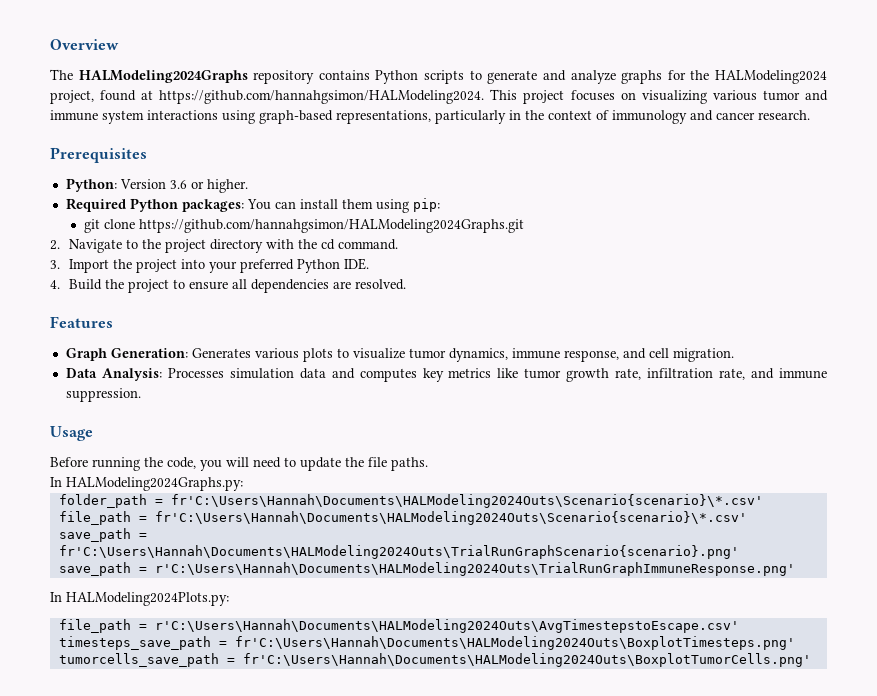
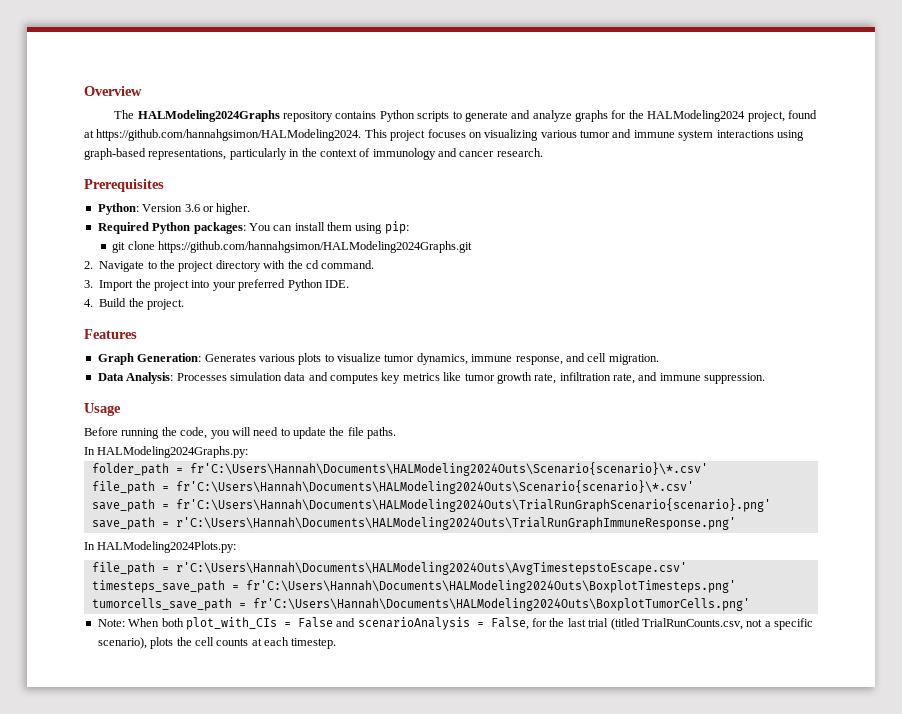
- 4. Build the project to ensure all dependencies are resolved.
+ 4. Build the project.
+ Note: When both plot_with_CIs = False and scenarioAnalysis = False, for the last trial (titled TrialRunCounts.csv, not a specific scenario), plots the cell counts at each timestep.

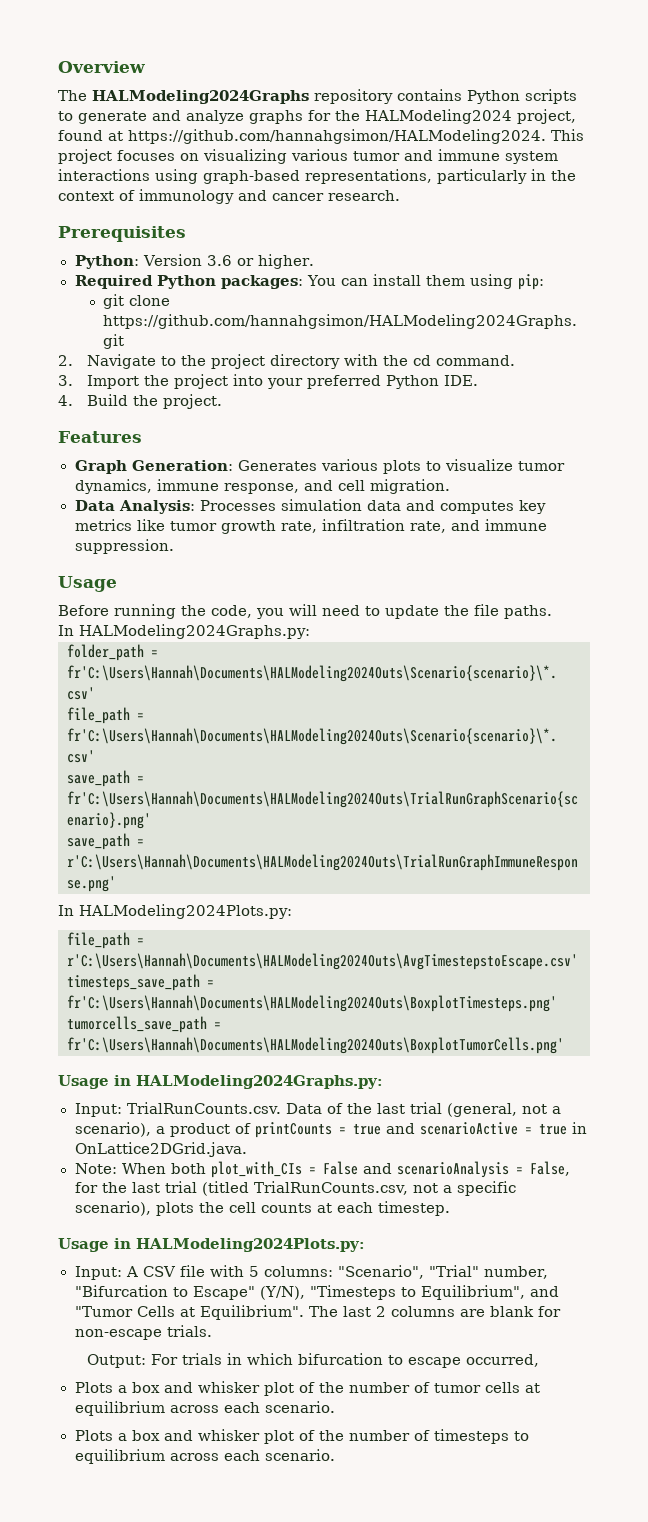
+ Usage in HALModeling2024Graphs.py:
+ Input: TrialRunCounts.csv. Data of the last trial (general, not a scenario), a product of printCounts = true and scenarioActive = true in OnLattice2DGrid.java.
+ Usage in HALModeling2024Plots.py:
+ Input: A CSV file with 5 columns: "Scenario", "Trial" number, "Bifurcation to Escape" (Y/N), "Timesteps to Equilibrium", and "Tumor Cells at Equilibrium". The last 2 columns are blank for non-escape trials.
+ Output: For trials in which bifurcation to escape occurred,
+ Plots a box and whisker plot of the number of tumor cells at equilibrium across each scenario.
+ Plots a box and whisker plot of the number of timesteps to equilibrium across each scenario.

